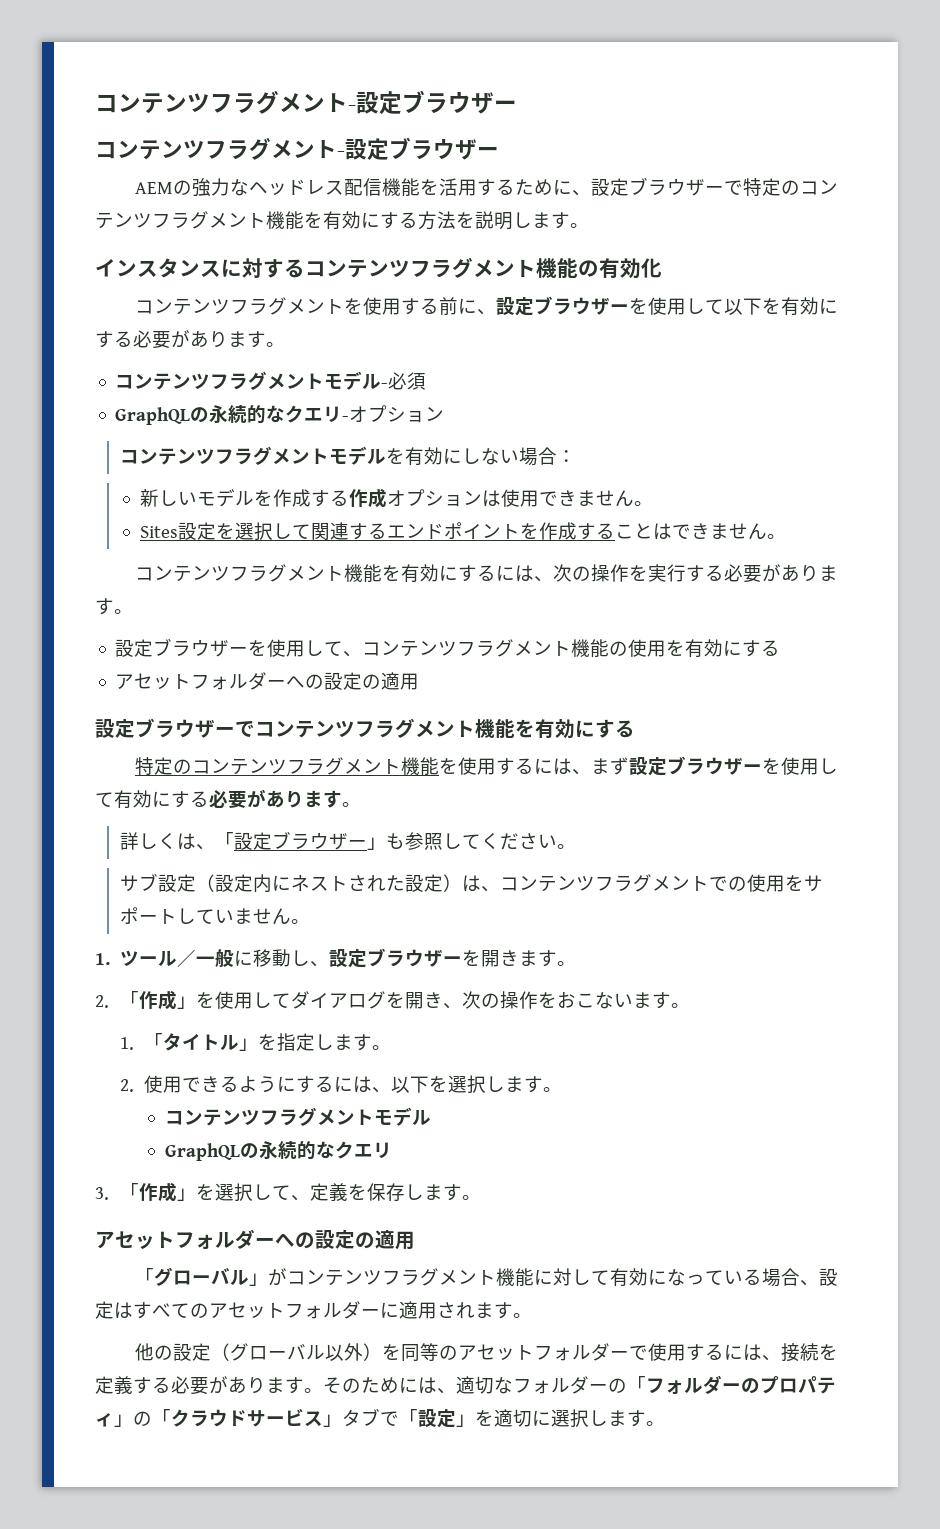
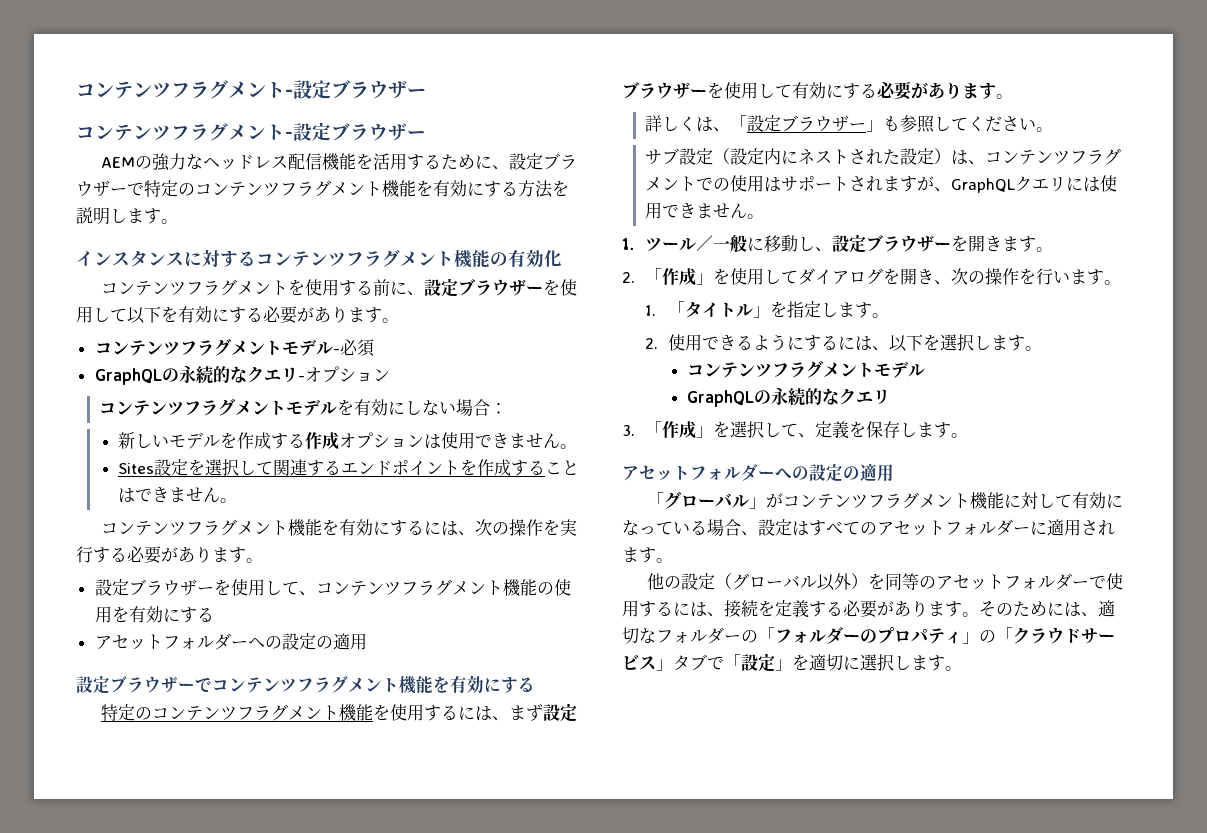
- サブ設定（設定内にネストされた設定）は、コンテンツフラグメントでの使用をサポートしていません。
+ サブ設定（設定内にネストされた設定）は、コンテンツフラグメントでの使用はサポートされますが、GraphQLクエリには使用できません。
- 2.「作成」を使用してダイアログを開き、次の操作をおこないます。
+ 2.「作成」を使用してダイアログを開き、次の操作を行います。

